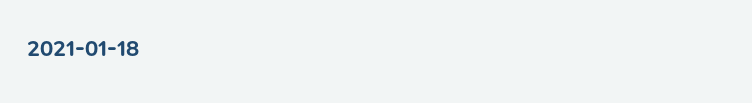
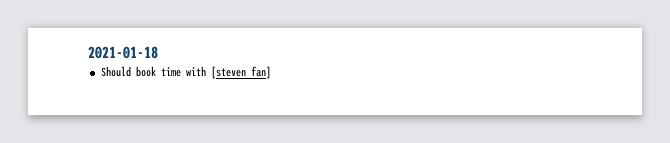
+ Should book time with [steven fan]

